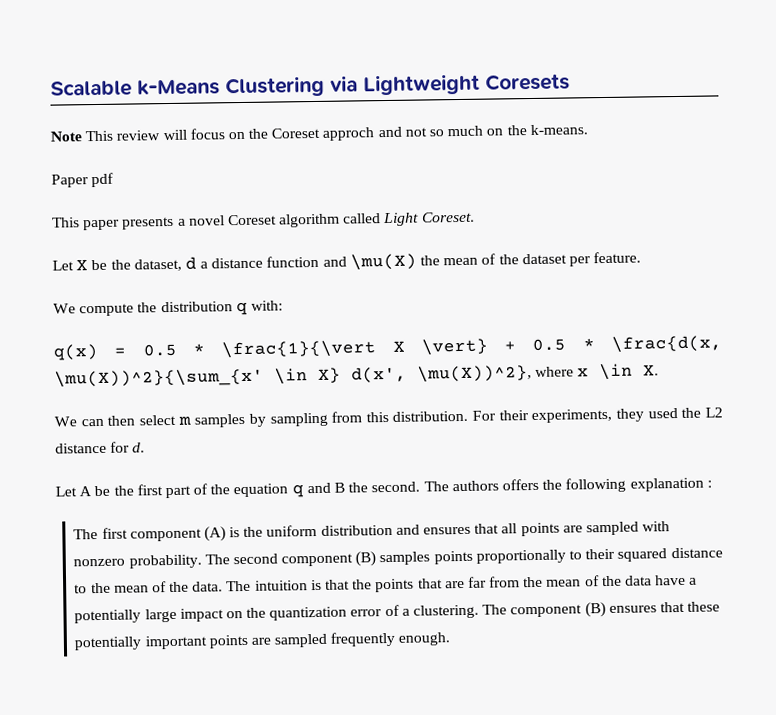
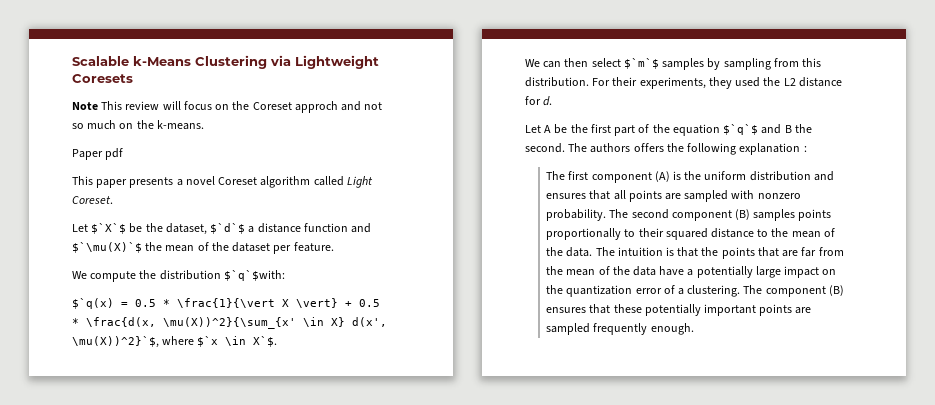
- Let X be the dataset, d a distance function and \mu(X) the mean of the dataset per feature.
+ Let $`X`$ be the dataset, $`d`$ a distance function and $`\mu(X)`$ the mean of the dataset per feature.
- We compute the distribution q with:
- q(x) = 0.5 * \frac{1}{\vert X \vert} + 0.5 * \frac{d(x, \mu(X))^2}{\sum_{x' \in X} d(x', \mu(X))^2}, where x \in X.
+ We compute the distribution $`q`$with:
+ $`q(x) = 0.5 * \frac{1}{\vert X \vert} + 0.5 * \frac{d(x, \mu(X))^2}{\sum_{x' \in X} d(x', \mu(X))^2}`$, where $`x \in X`$.
- We can then select m samples by sampling from this distribution.
+ We can then select $`m`$ samples by sampling from this distribution.
- Let A be the first part of the equation q and B the second.
+ Let A be the first part of the equation $`q`$ and B the second.

